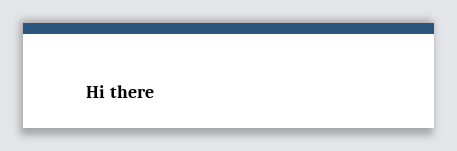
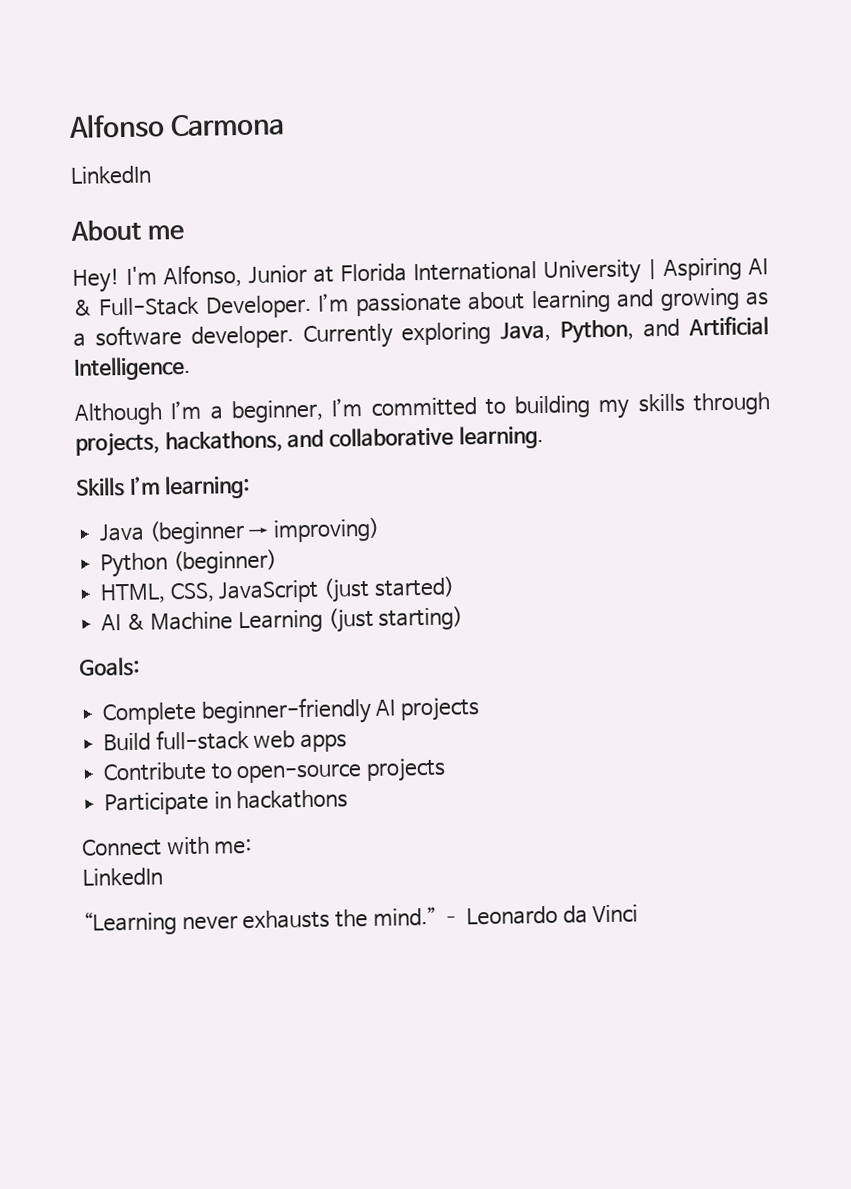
- Hi there
+ Alfonso Carmona
+ LinkedIn
+ About me
+ Hey! I'm Alfonso, Junior at Florida International University | Aspiring AI & Full-Stack Developer. I’m passionate about learning and growing as a software developer. Currently exploring Java, Python, and Artificial Intelligence.
+ Although I’m a beginner, I’m committed to building my skills through projects, hackathons, and collaborative learning.
+ Skills I’m learning:
+ Java (beginner → improving)
+ Python (beginner)
+ HTML, CSS, JavaScript (just started)
+ AI & Machine Learning (just starting)
+ Goals:
+ Complete beginner-friendly AI projects
+ Build full-stack web apps
+ Contribute to open-source projects
+ Participate in hackathons
+ Connect with me:
+ LinkedIn
+ “Learning never exhausts the mind.” – Leonardo da Vinci

